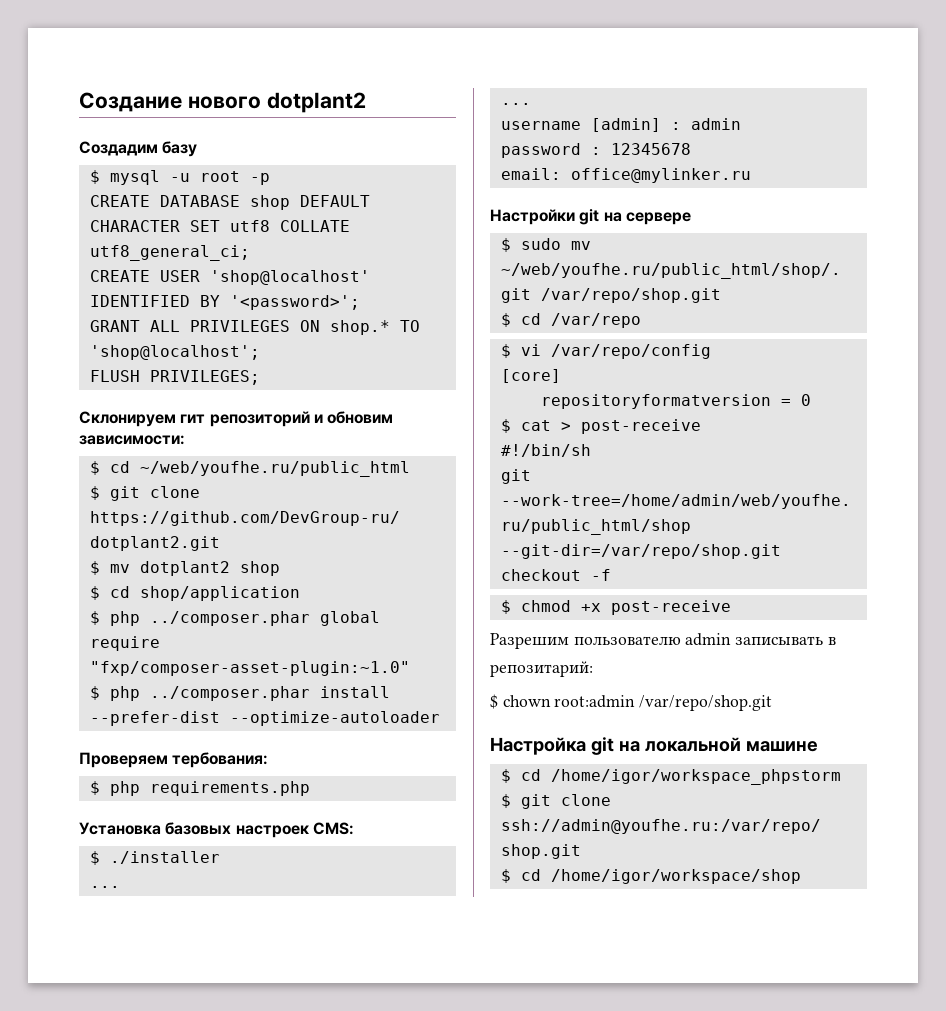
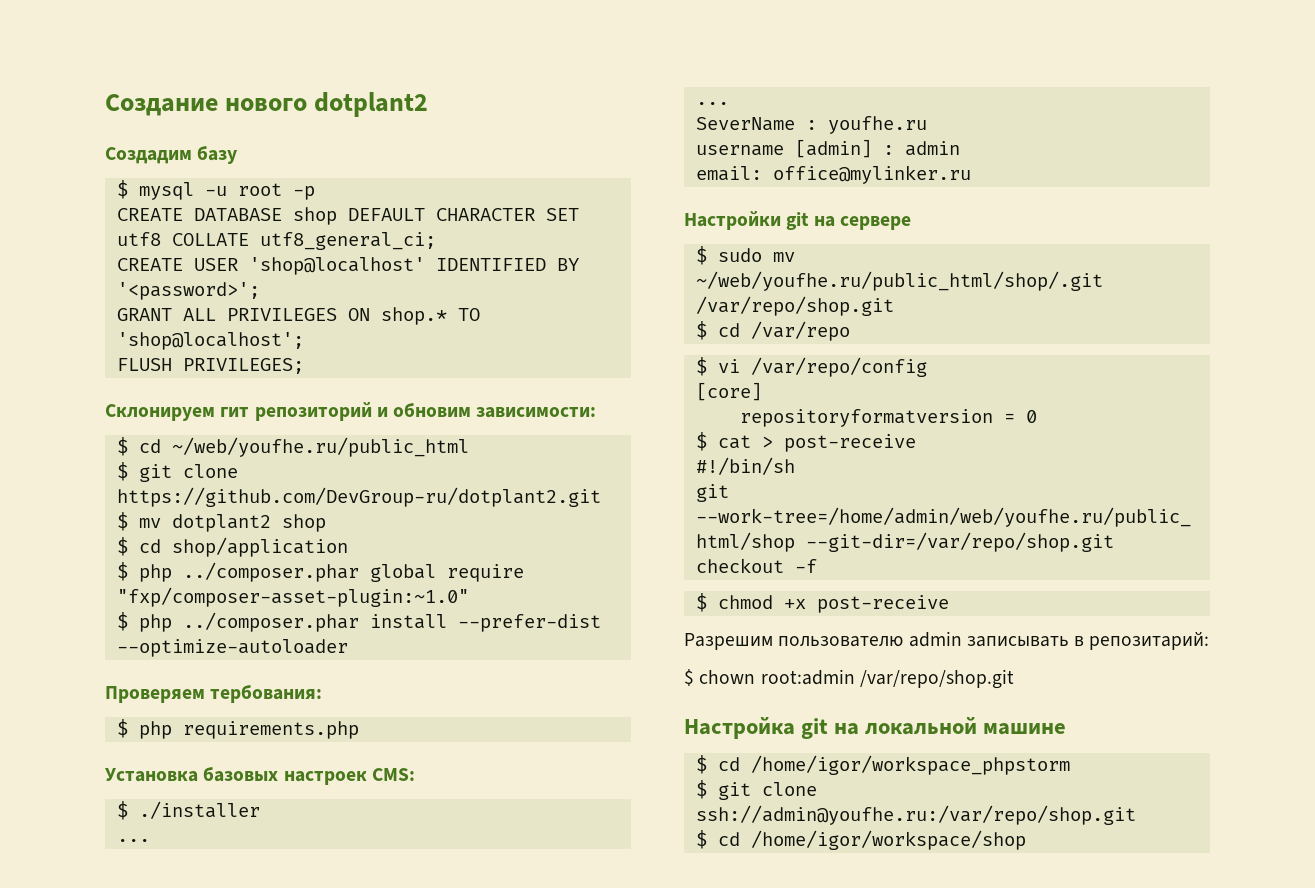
+ SeverName : youfhe.ru
- password : 12345678

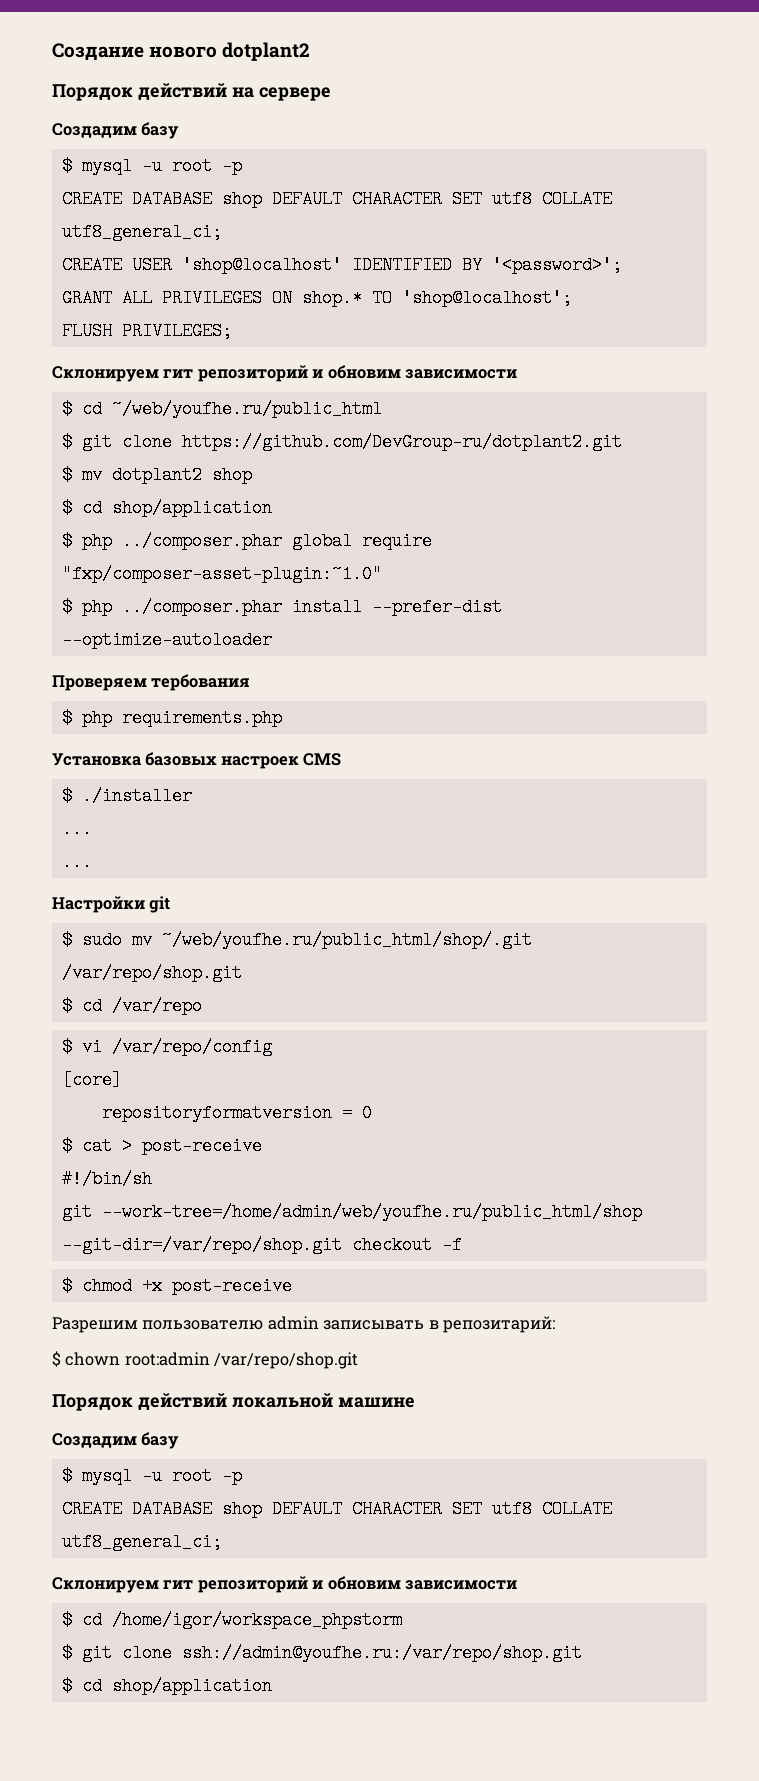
+ Порядок действий на сервере
  FLUSH PRIVILEGES;
- Склонируем гит репозиторий и обновим зависимости:
+ Склонируем гит репозиторий и обновим зависимости
- Проверяем тербования:
+ Проверяем тербования
- Установка базовых настроек CMS:
+ Установка базовых настроек CMS
- SeverName : youfhe.ru
- username [admin] : admin
- email: office@mylinker.ru
- Настройки git на сервере
+ Настройки git
- Настройка git на локальной машине
+ Порядок действий локальной машине
+ Создадим базу
+ $ mysql -u root -p
+ CREATE DATABASE shop DEFAULT CHARACTER SET utf8 COLLATE utf8_general_ci;
+ Склонируем гит репозиторий и обновим зависимости
  $ git clone ssh://admin@youfhe.ru:/var/repo/shop.git
- $ cd /home/igor/workspace/shop
+ $ cd shop/application

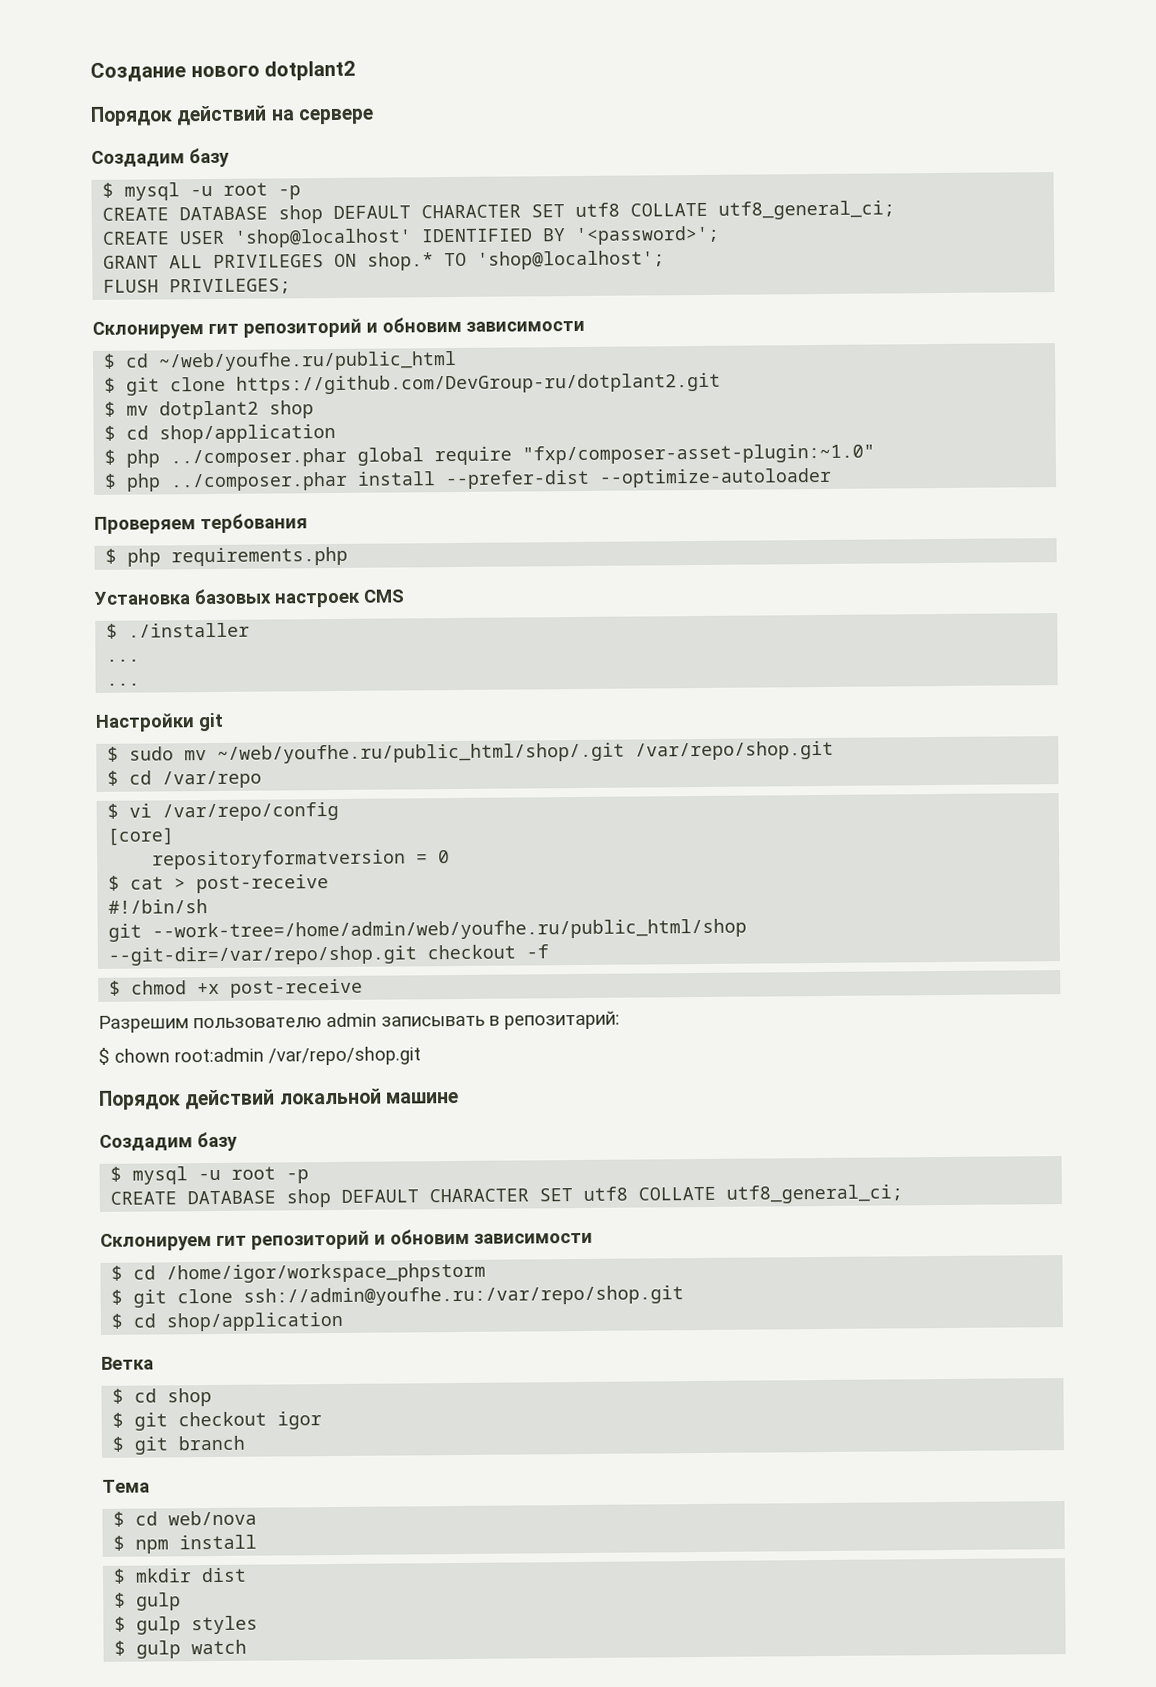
+ Ветка
+ $ cd shop
+ $ git checkout igor
+ $ git branch
+ Тема
+ $ cd web/nova
+ $ npm install
+ $ mkdir dist
+ $ gulp
+ $ gulp styles
+ $ gulp watch

